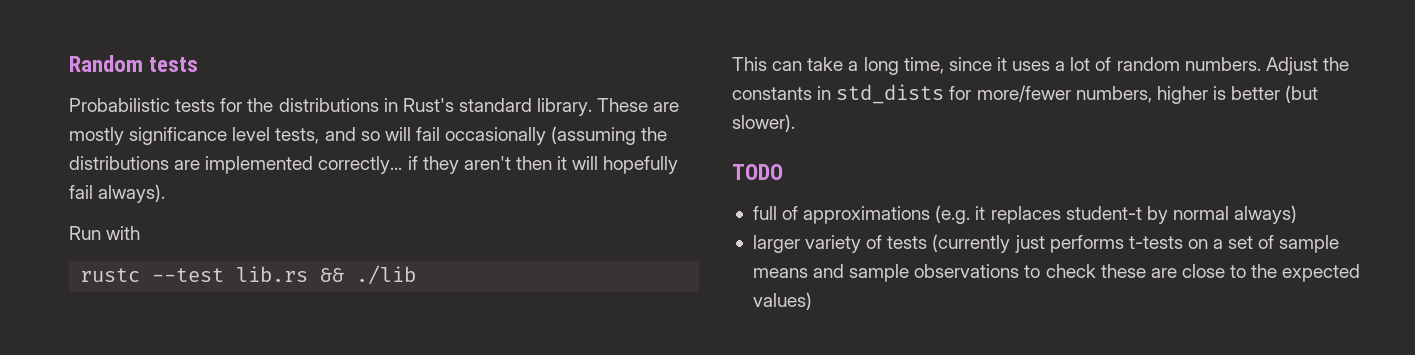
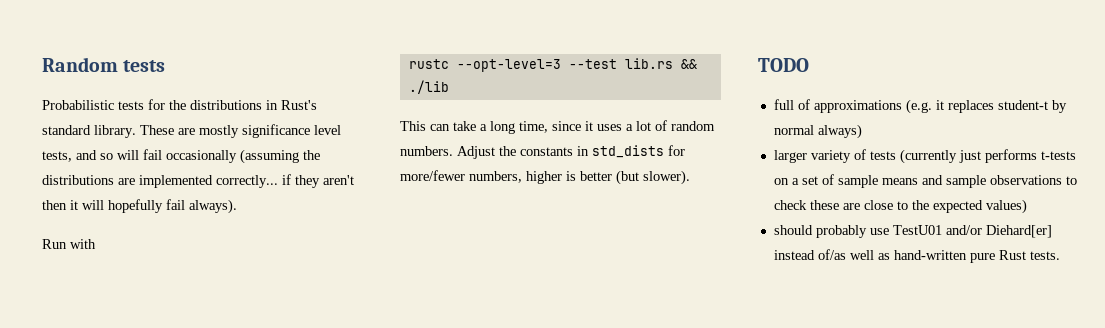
- rustc --test lib.rs && ./lib
+ rustc --opt-level=3 --test lib.rs && ./lib
+ should probably use TestU01 and/or Diehard[er] instead of/as well as hand-written pure Rust tests.

